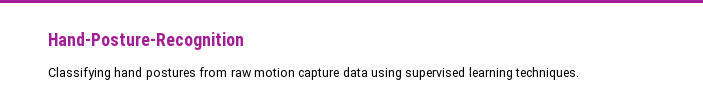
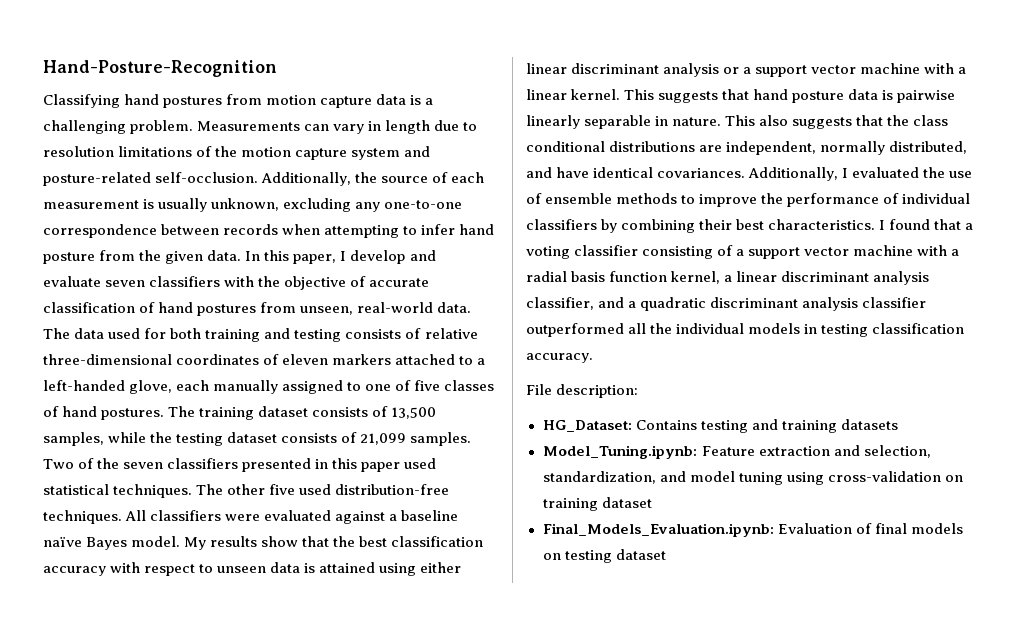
- Classifying hand postures from raw motion capture data using supervised learning techniques.
+ Classifying hand postures from motion capture data is a challenging problem. Measurements can vary in length due to resolution limitations of the motion capture system and posture-related self-occlusion. Additionally, the source of each measurement is usually unknown, excluding any one-to-one correspondence between records when attempting to infer hand posture from the given data. In this paper, I develop and evaluate seven classifiers with the objective of accurate classification of hand postures from unseen, real-world data. The data used for both training and testing consists of relative three-dimensional coordinates of eleven markers attached to a left-handed glove, each manually assigned to one of five classes of hand postures. The training dataset consists of 13,500 samples, while the testing dataset consists of 21,099 samples. Two of the seven classifiers presented in this paper used statistical techniques. The other five used distribution-free techniques. All classifiers were evaluated against a baseline naïve Bayes model. My results show that the best classification accuracy with respect to unseen data is attained using either linear discriminant analysis or a support vector machine with a linear kernel. This suggests that hand posture data is pairwise linearly separable in nature. This also suggests that the class conditional distributions are independent, normally distributed, and have identical covariances. Additionally, I evaluated the use of ensemble methods to improve the performance of individual classifiers by combining their best characteristics. I found that a voting classifier consisting of a support vector machine with a radial basis function kernel, a linear discriminant analysis classifier, and a quadratic discriminant analysis classifier outperformed all the individual models in testing classification accuracy.
+ File description:
+ HG_Dataset: Contains testing and training datasets
+ Model_Tuning.ipynb: Feature extraction and selection, standardization, and model tuning using cross-validation on training dataset
+ Final_Models_Evaluation.ipynb: Evaluation of final models on testing dataset

